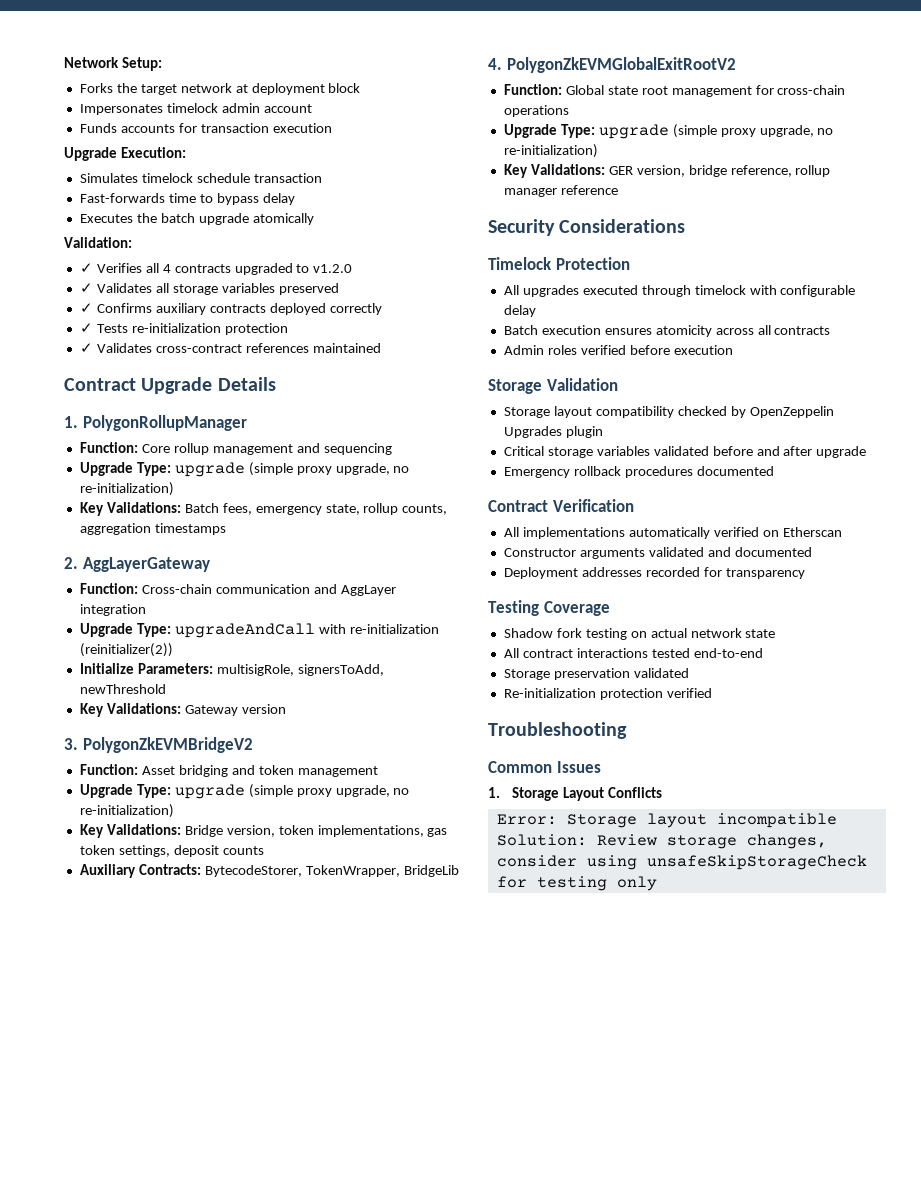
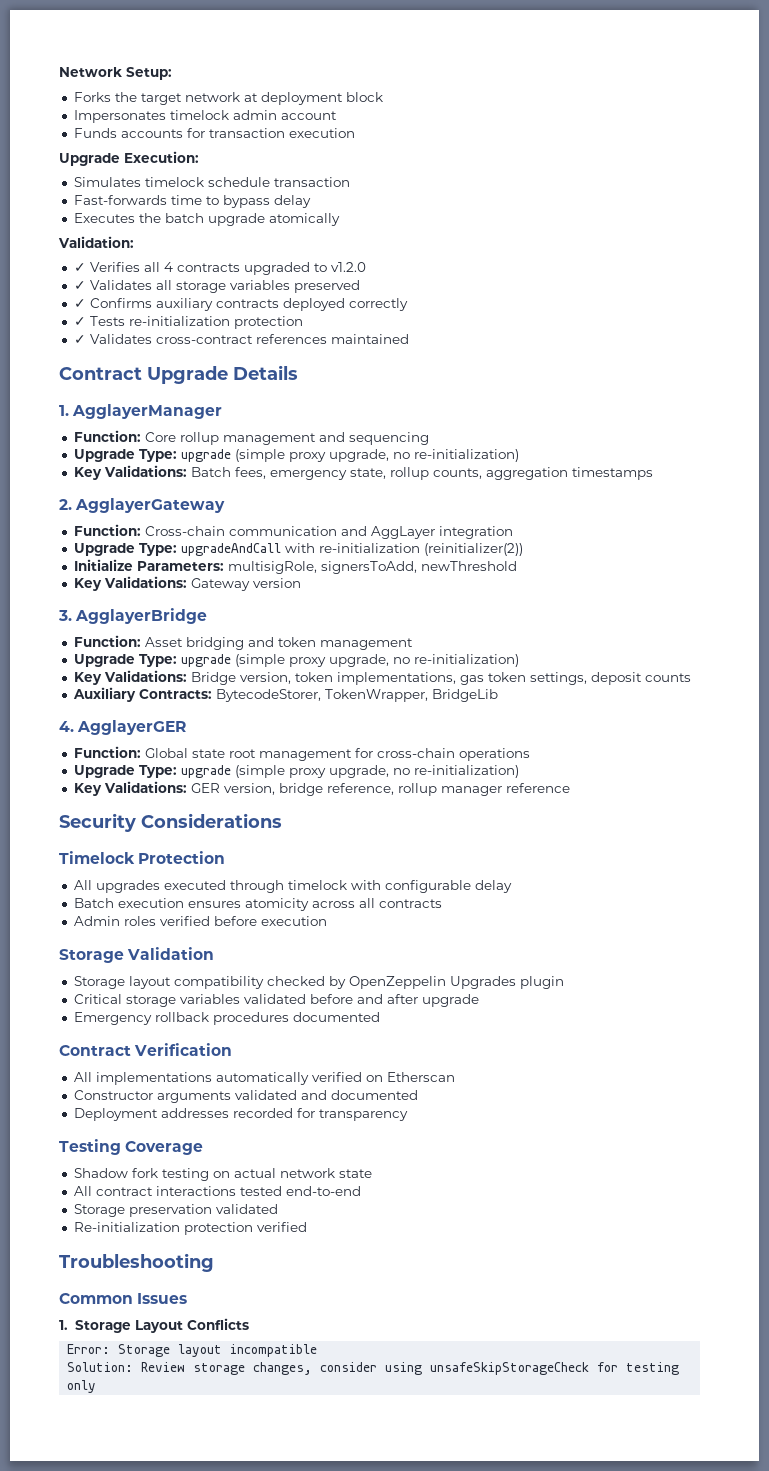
- 1. PolygonRollupManager
+ 1. AgglayerManager
- 2. AggLayerGateway
+ 2. AgglayerGateway
- 3. PolygonZkEVMBridgeV2
+ 3. AgglayerBridge
- 4. PolygonZkEVMGlobalExitRootV2
+ 4. AgglayerGER

